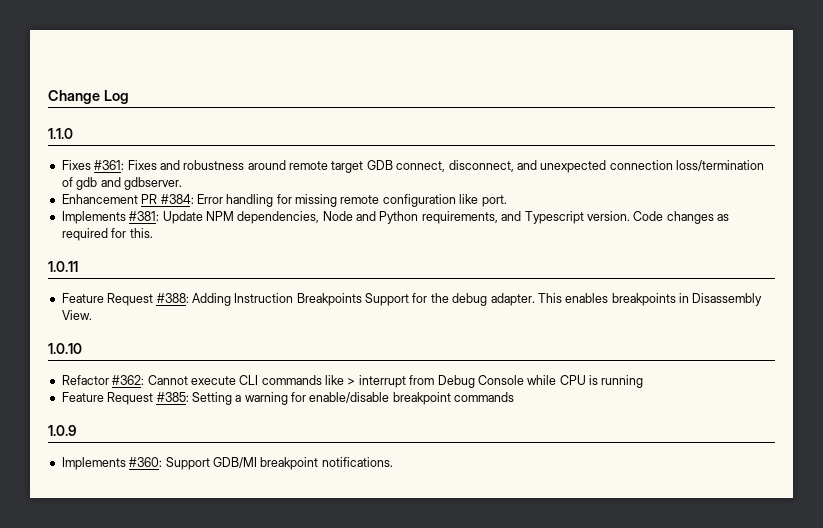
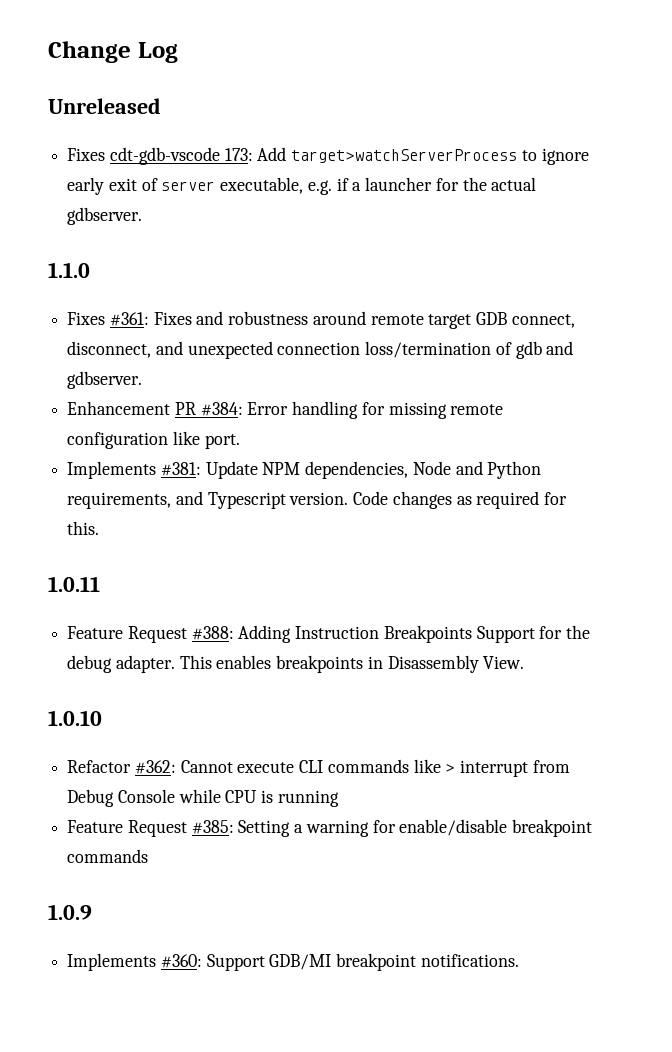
+ Unreleased
+ Fixes cdt-gdb-vscode 173: Add target>watchServerProcess to ignore early exit of server executable, e.g. if a launcher for the actual gdbserver.

